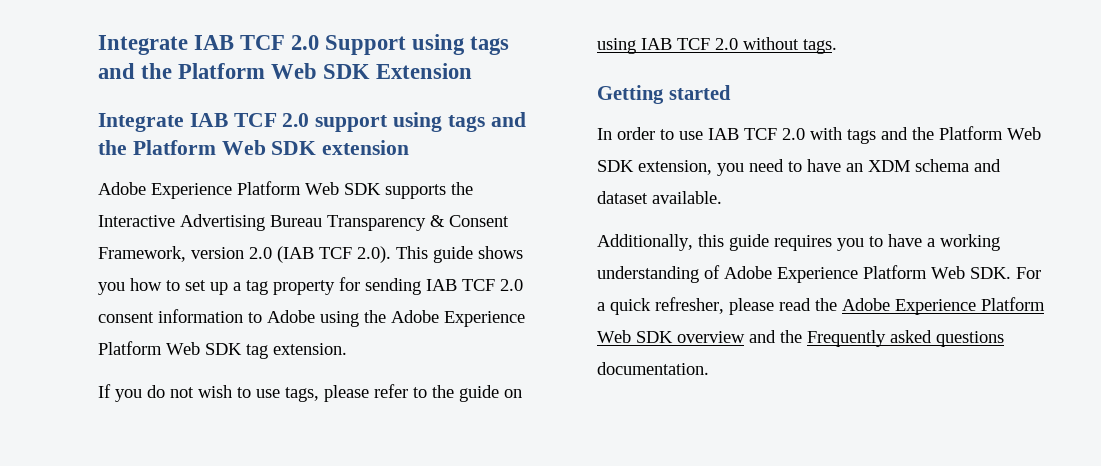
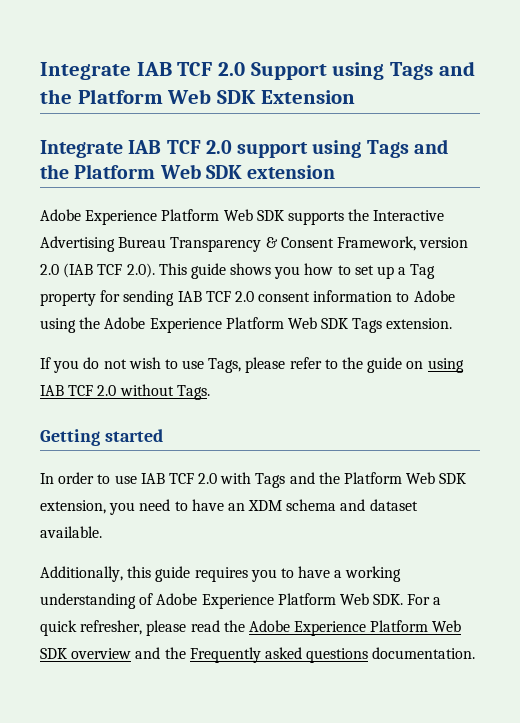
- Integrate IAB TCF 2.0 Support using tags and the Platform Web SDK Extension
+ Integrate IAB TCF 2.0 Support using Tags and the Platform Web SDK Extension
- Integrate IAB TCF 2.0 support using tags and the Platform Web SDK extension
+ Integrate IAB TCF 2.0 support using Tags and the Platform Web SDK extension
- Adobe Experience Platform Web SDK supports the Interactive Advertising Bureau Transparency & Consent Framework, version 2.0 (IAB TCF 2.0). This guide shows you how to set up a tag property for sending IAB TCF 2.0 consent information to Adobe using the Adobe Experience Platform Web SDK tag extension.
+ Adobe Experience Platform Web SDK supports the Interactive Advertising Bureau Transparency & Consent Framework, version 2.0 (IAB TCF 2.0). This guide shows you how to set up a Tag property for sending IAB TCF 2.0 consent information to Adobe using the Adobe Experience Platform Web SDK Tags extension.
- If you do not wish to use tags, please refer to the guide on using IAB TCF 2.0 without tags.
+ If you do not wish to use Tags, please refer to the guide on using IAB TCF 2.0 without Tags.
- In order to use IAB TCF 2.0 with tags and the Platform Web SDK extension, you need to have an XDM schema and dataset available.
+ In order to use IAB TCF 2.0 with Tags and the Platform Web SDK extension, you need to have an XDM schema and dataset available.

